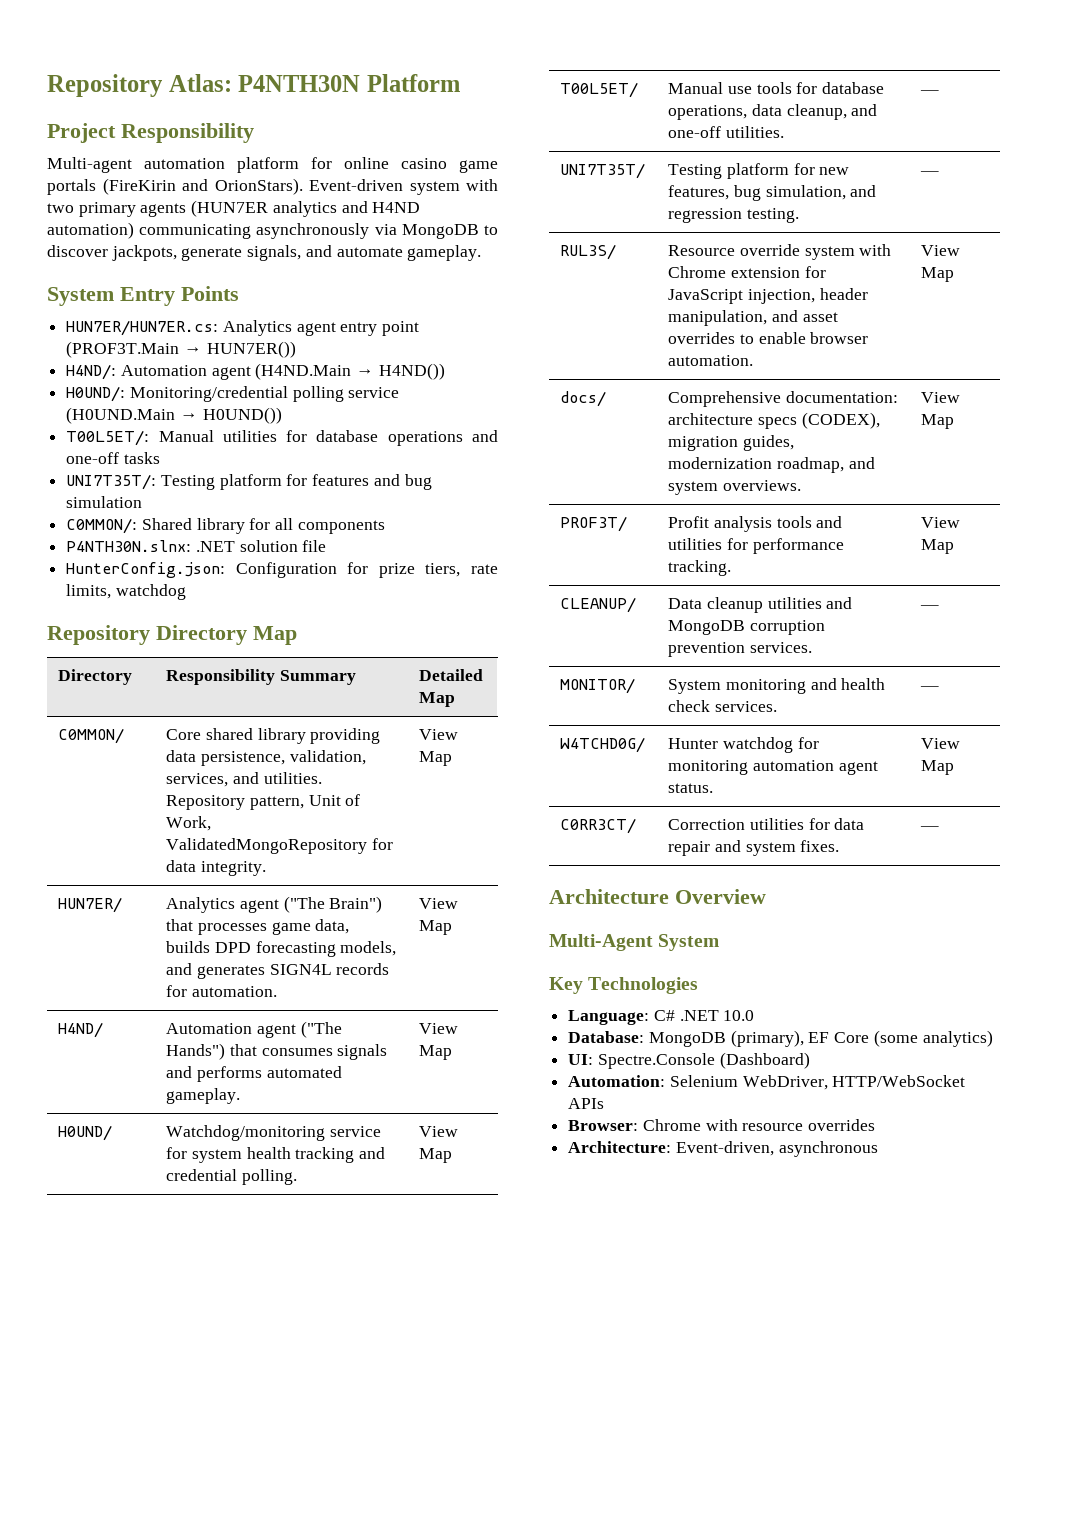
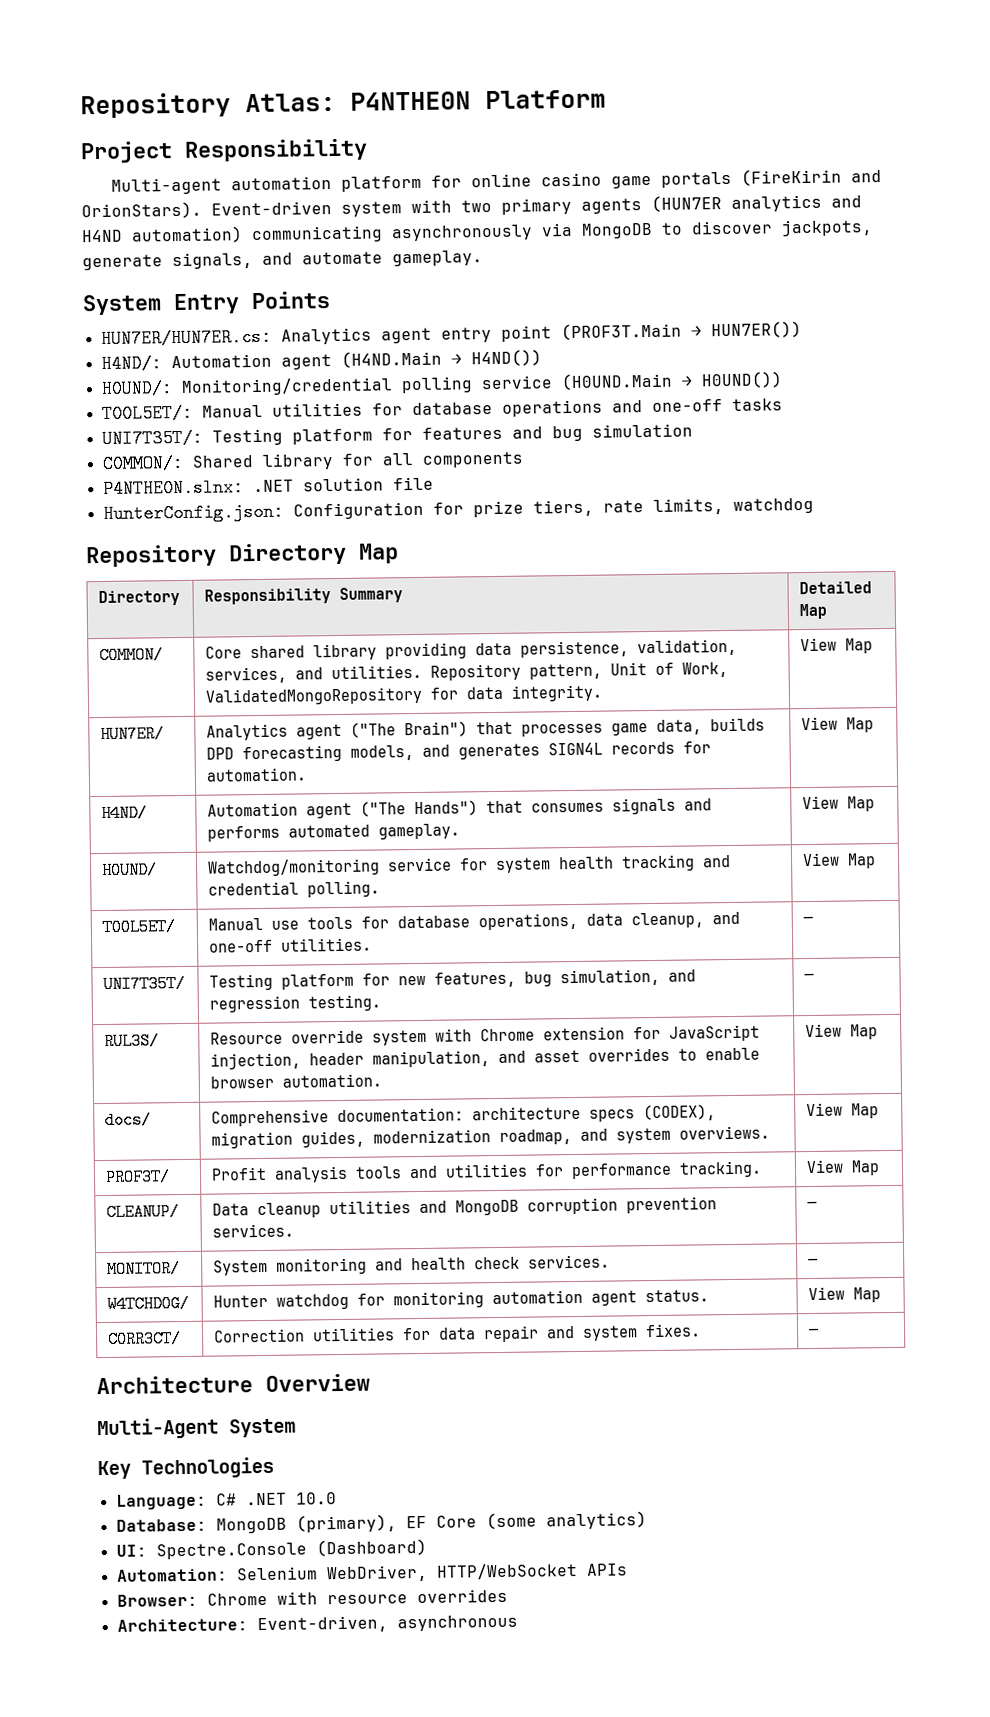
- Repository Atlas: P4NTH30N Platform
+ Repository Atlas: P4NTHE0N Platform
- P4NTH30N.slnx: .NET solution file
+ P4NTHE0N.slnx: .NET solution file

